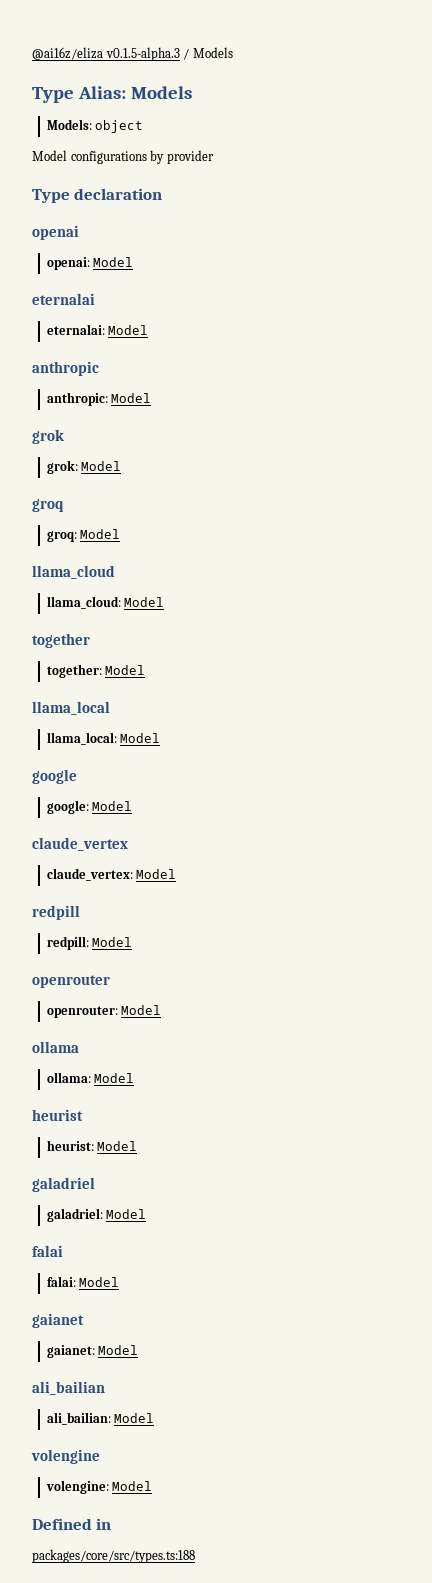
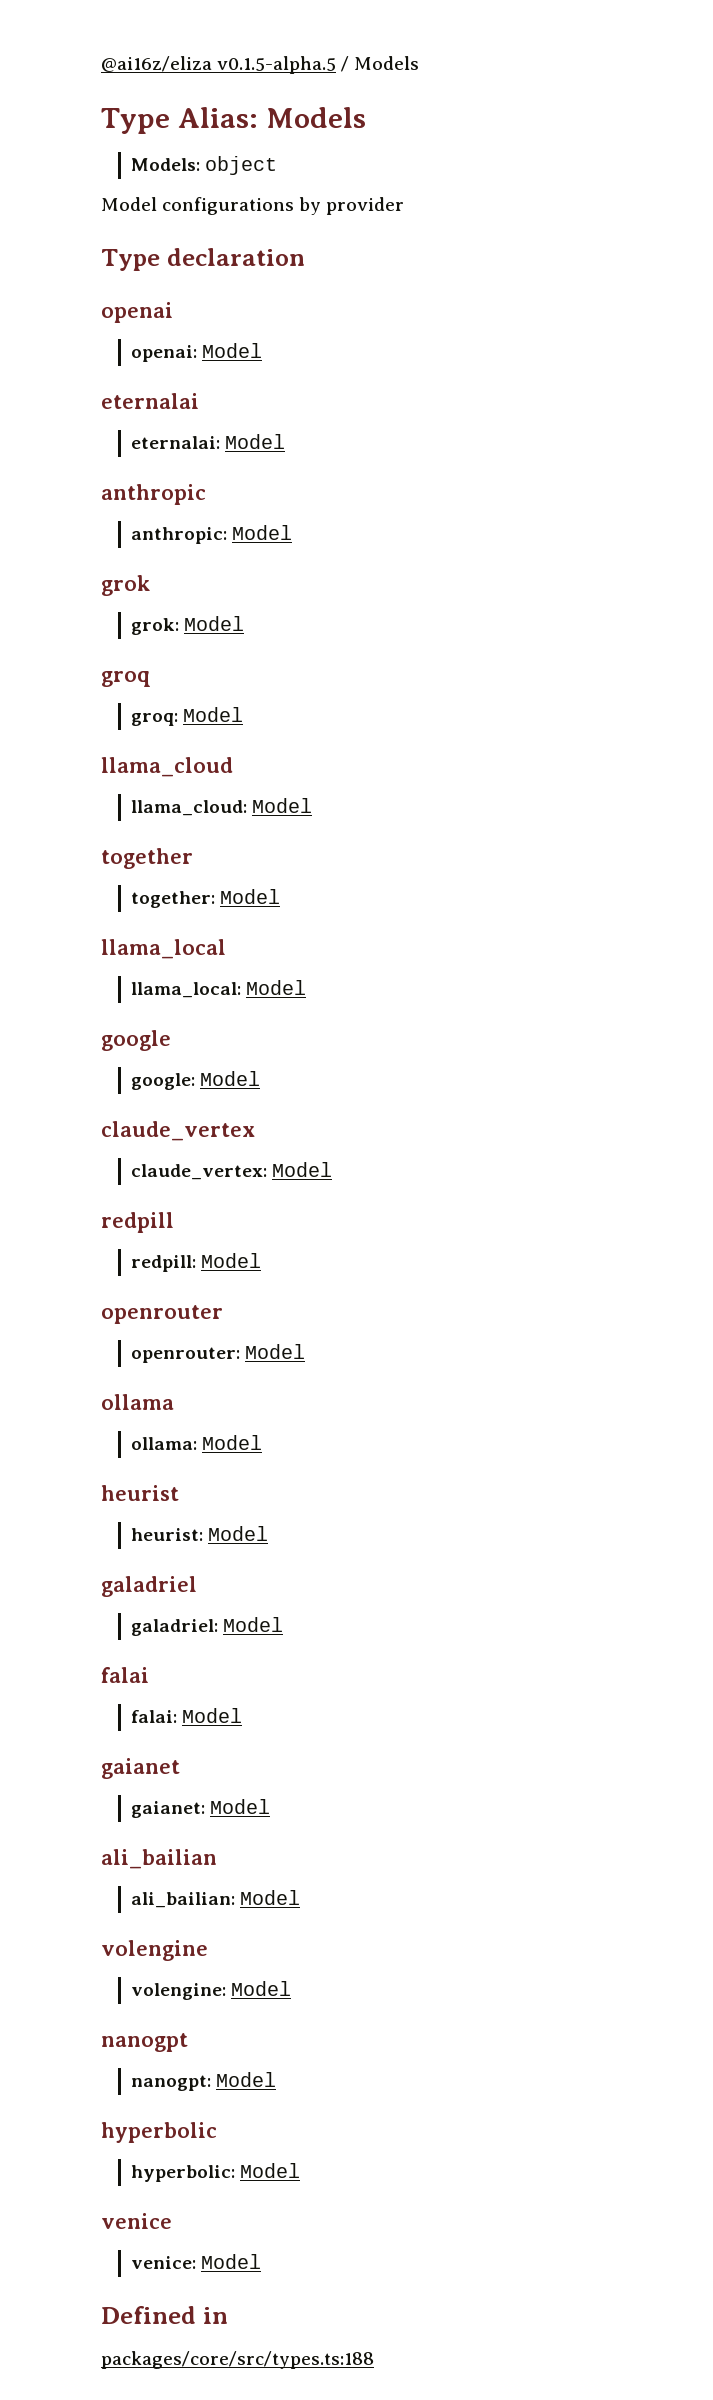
- @ai16z/eliza v0.1.5-alpha.3 / Models
+ @ai16z/eliza v0.1.5-alpha.5 / Models
+ nanogpt
+ nanogpt: Model
+ hyperbolic
+ hyperbolic: Model
+ venice
+ venice: Model

